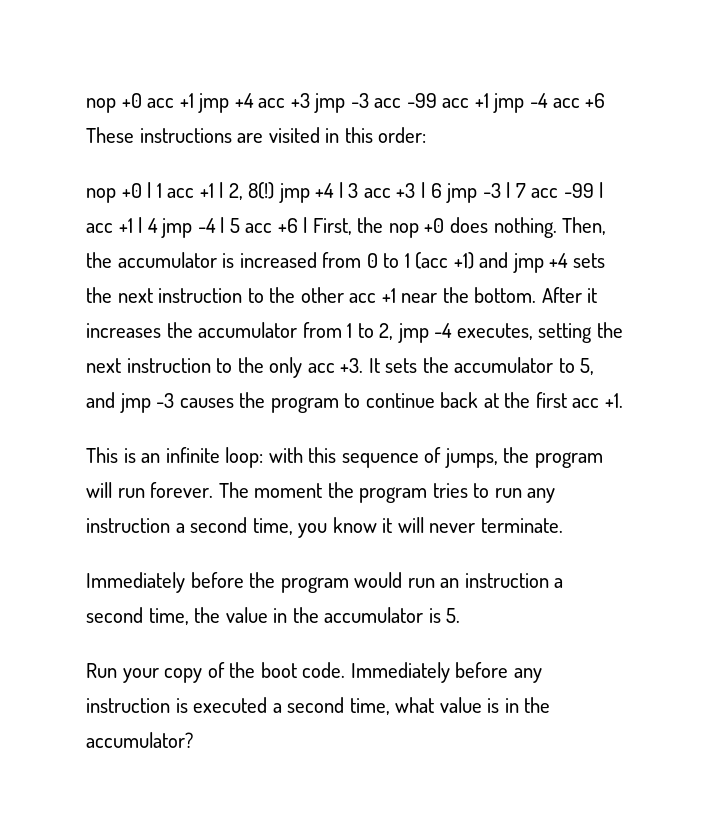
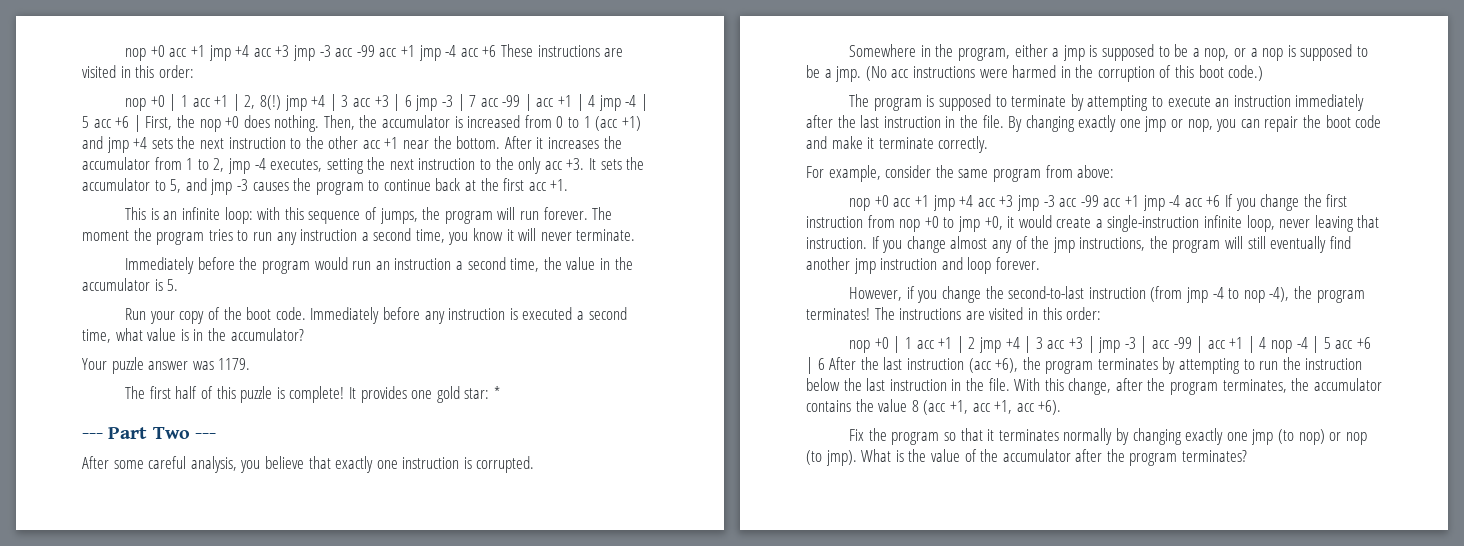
+ Your puzzle answer was 1179.
+ The first half of this puzzle is complete! It provides one gold star: *
+ --- Part Two ---
+ After some careful analysis, you believe that exactly one instruction is corrupted.
+ Somewhere in the program, either a jmp is supposed to be a nop, or a nop is supposed to be a jmp. (No acc instructions were harmed in the corruption of this boot code.)
+ The program is supposed to terminate by attempting to execute an instruction immediately after the last instruction in the file. By changing exactly one jmp or nop, you can repair the boot code and make it terminate correctly.
+ For example, consider the same program from above:
+ nop +0 acc +1 jmp +4 acc +3 jmp -3 acc -99 acc +1 jmp -4 acc +6 If you change the first instruction from nop +0 to jmp +0, it would create a single-instruction infinite loop, never leaving that instruction. If you change almost any of the jmp instructions, the program will still eventually find another jmp instruction and loop forever.
+ However, if you change the second-to-last instruction (from jmp -4 to nop -4), the program terminates! The instructions are visited in this order:
+ nop +0 | 1 acc +1 | 2 jmp +4 | 3 acc +3 | jmp -3 | acc -99 | acc +1 | 4 nop -4 | 5 acc +6 | 6 After the last instruction (acc +6), the program terminates by attempting to run the instruction below the last instruction in the file. With this change, after the program terminates, the accumulator contains the value 8 (acc +1, acc +1, acc +6).
+ Fix the program so that it terminates normally by changing exactly one jmp (to nop) or nop (to jmp). What is the value of the accumulator after the program terminates?

